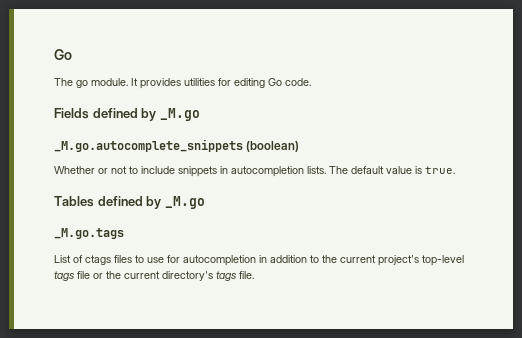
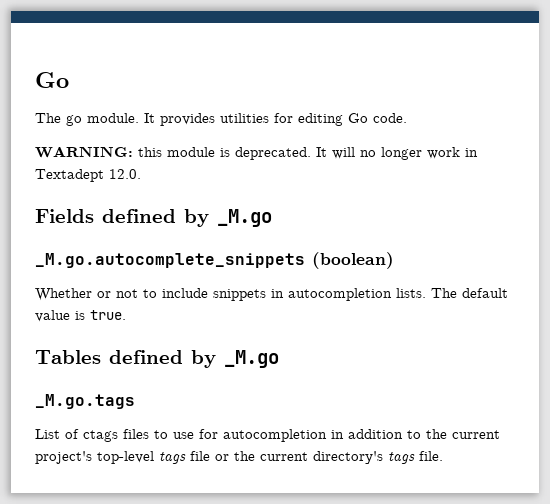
+ WARNING: this module is deprecated. It will no longer work in Textadept 12.0.

